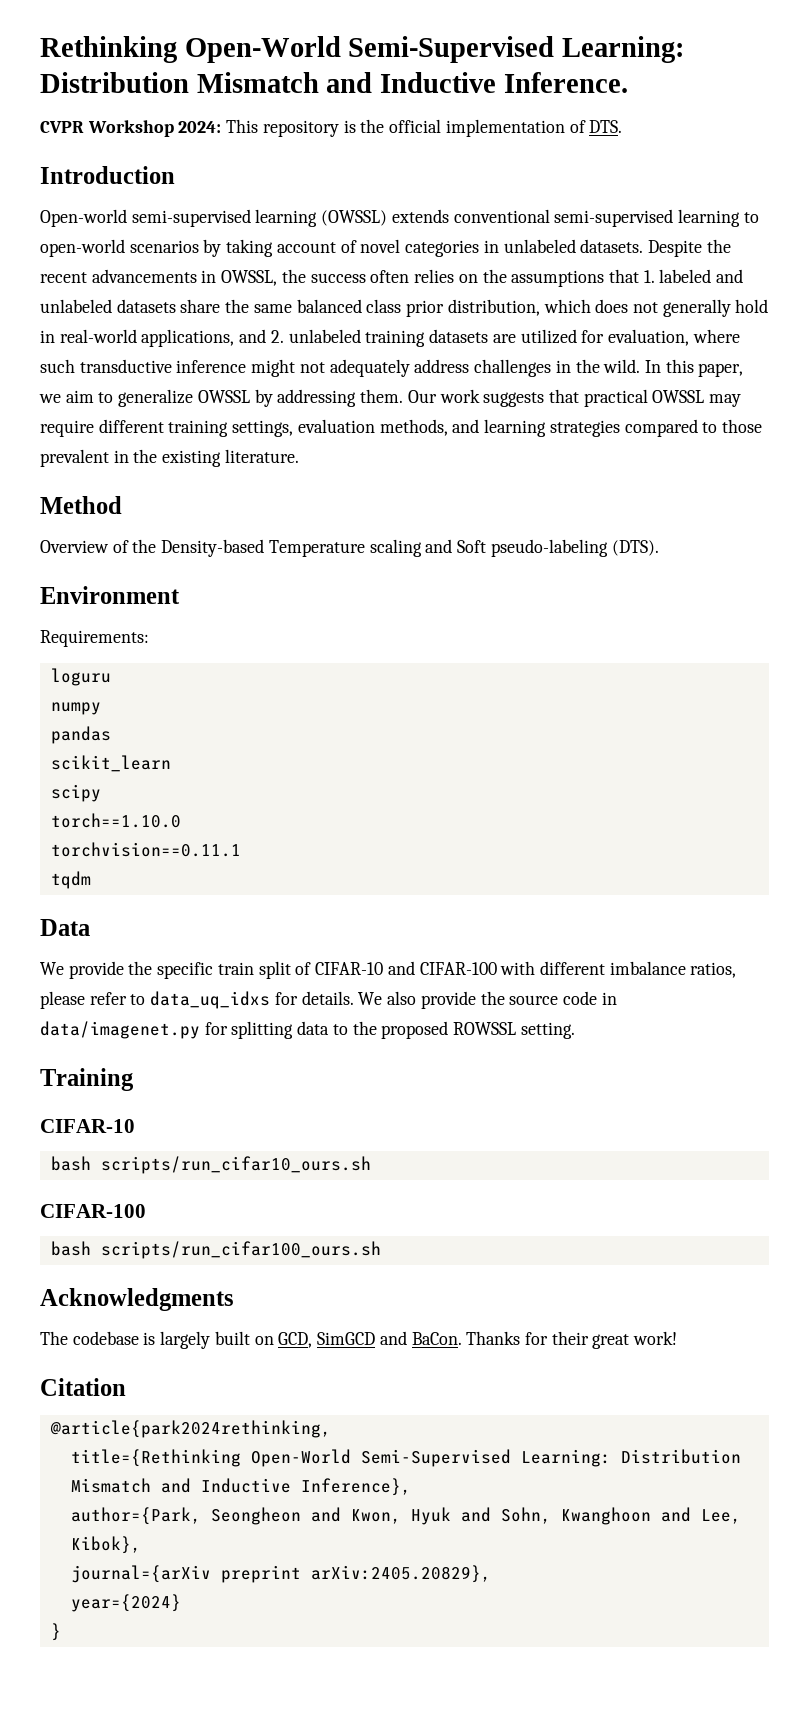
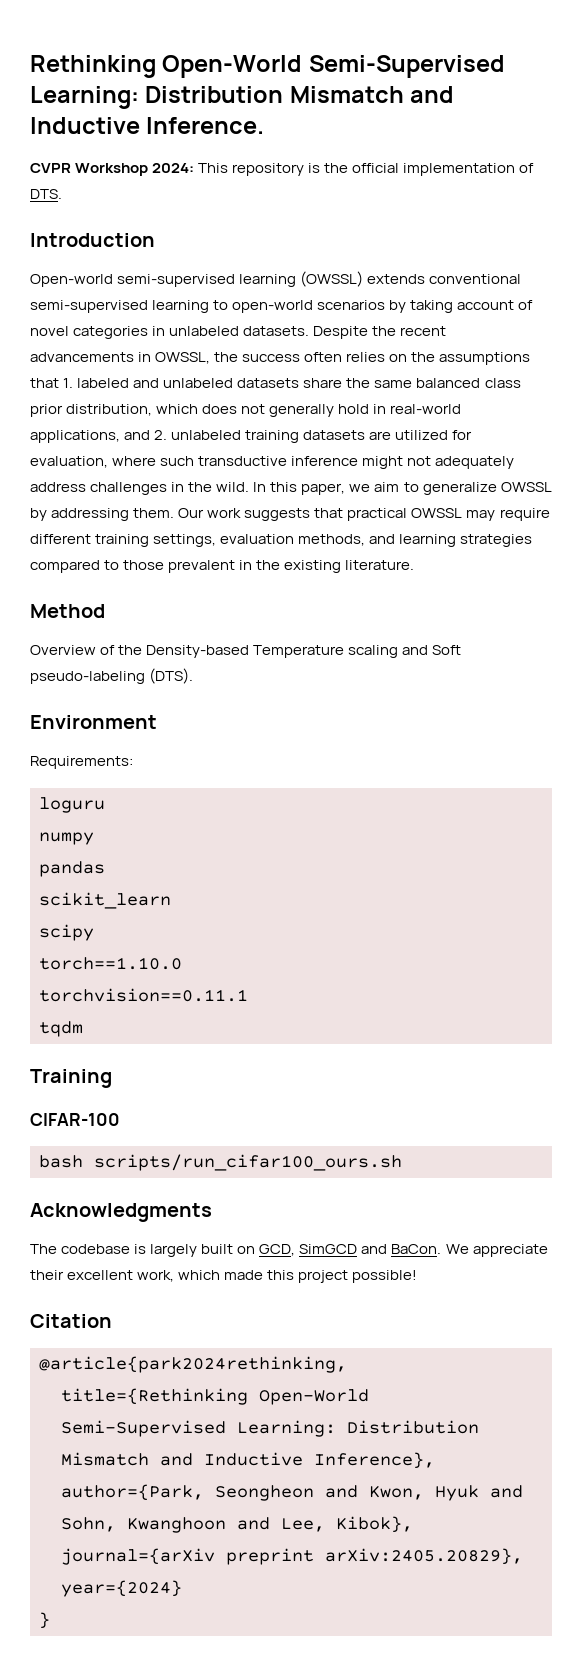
- Data
- We provide the specific train split of CIFAR-10 and CIFAR-100 with different imbalance ratios, please refer to data_uq_idxs for details. We also provide the source code in data/imagenet.py for splitting data to the proposed ROWSSL setting.
  Training
- CIFAR-10
- bash scripts/run_cifar10_ours.sh
- Thanks for their great work!
+ We appreciate their excellent work, which made this project possible!

